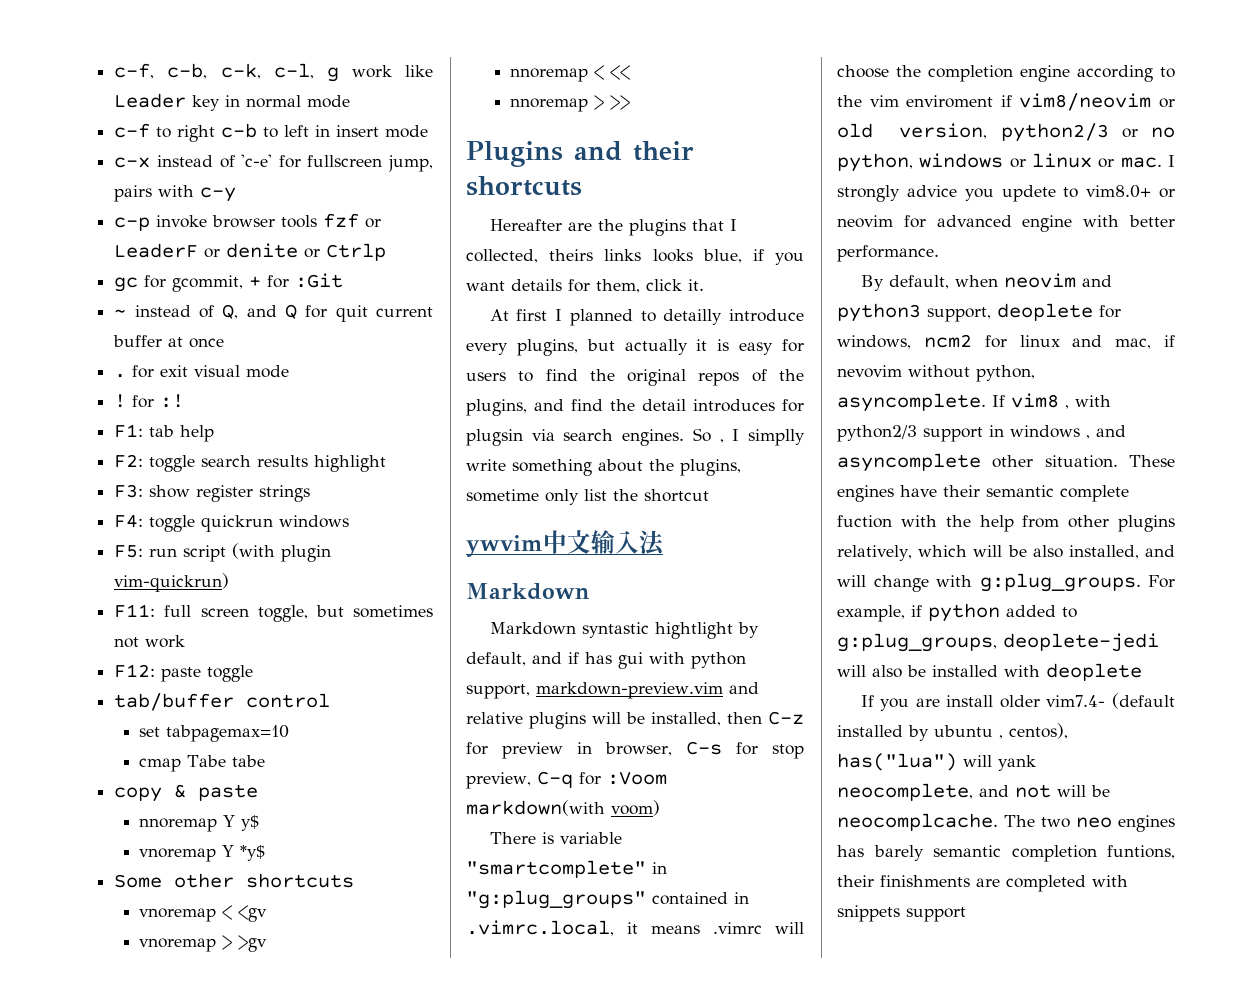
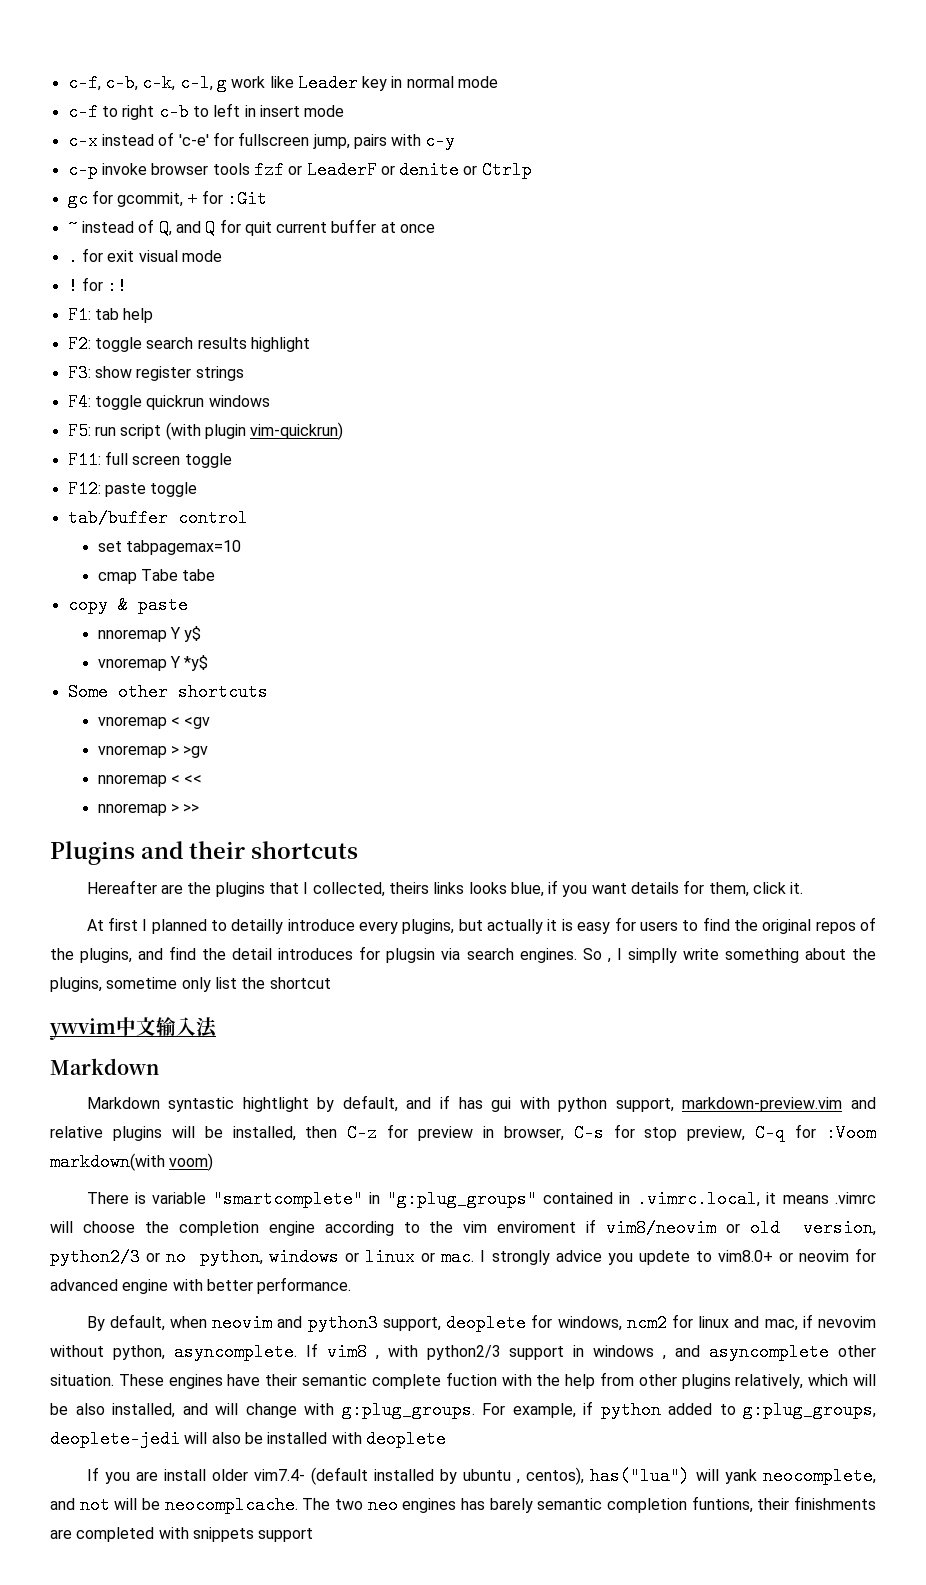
- F11: full screen toggle, but sometimes not work
+ F11: full screen toggle

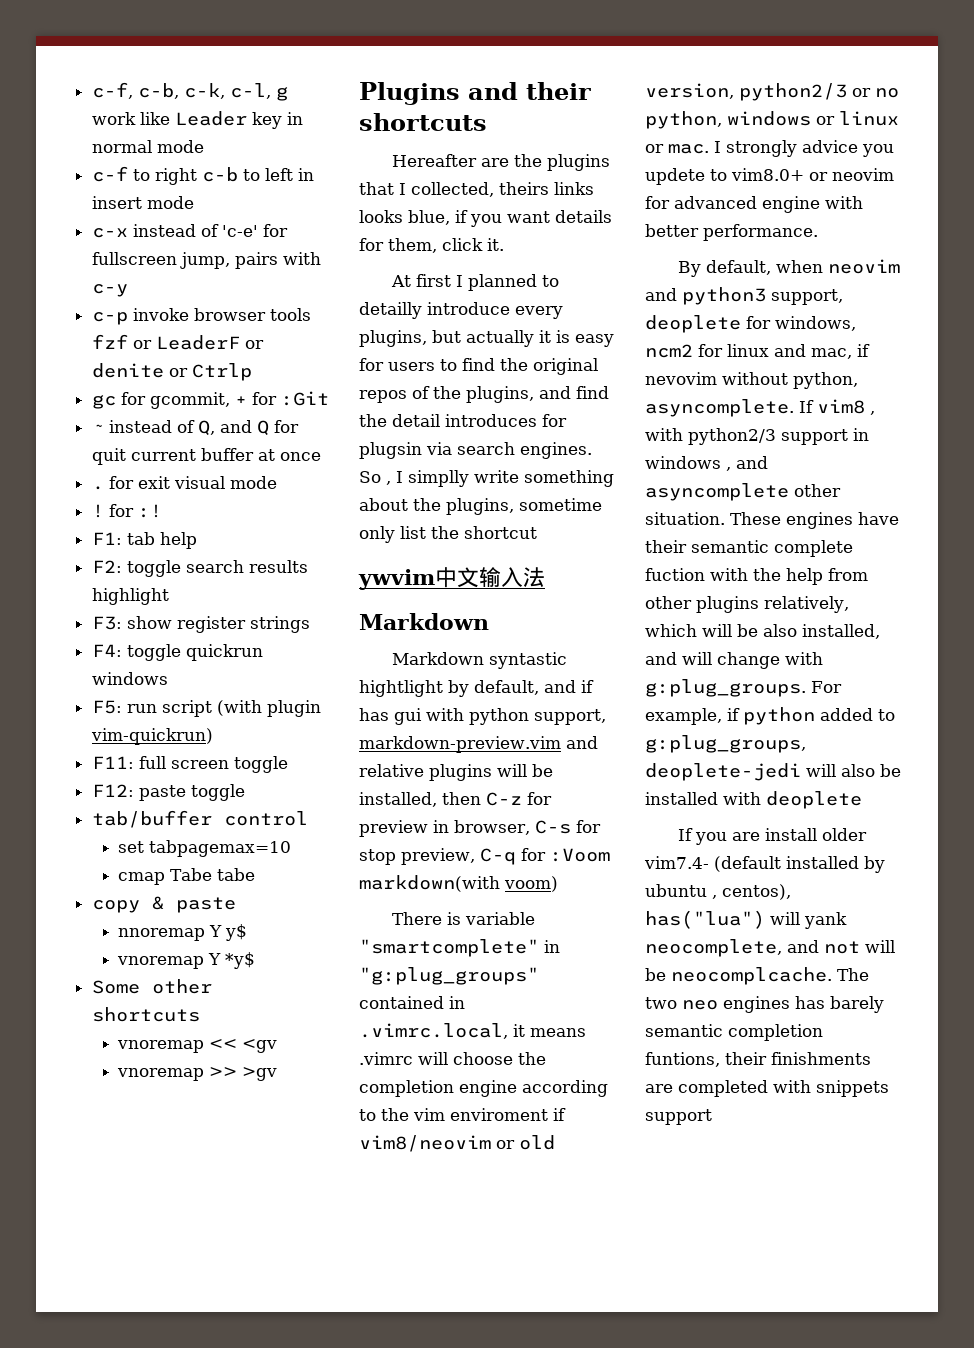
- vnoremap < <gv
+ vnoremap << <gv
- vnoremap > >gv
+ vnoremap >> >gv
- nnoremap < <<
- nnoremap > >>

